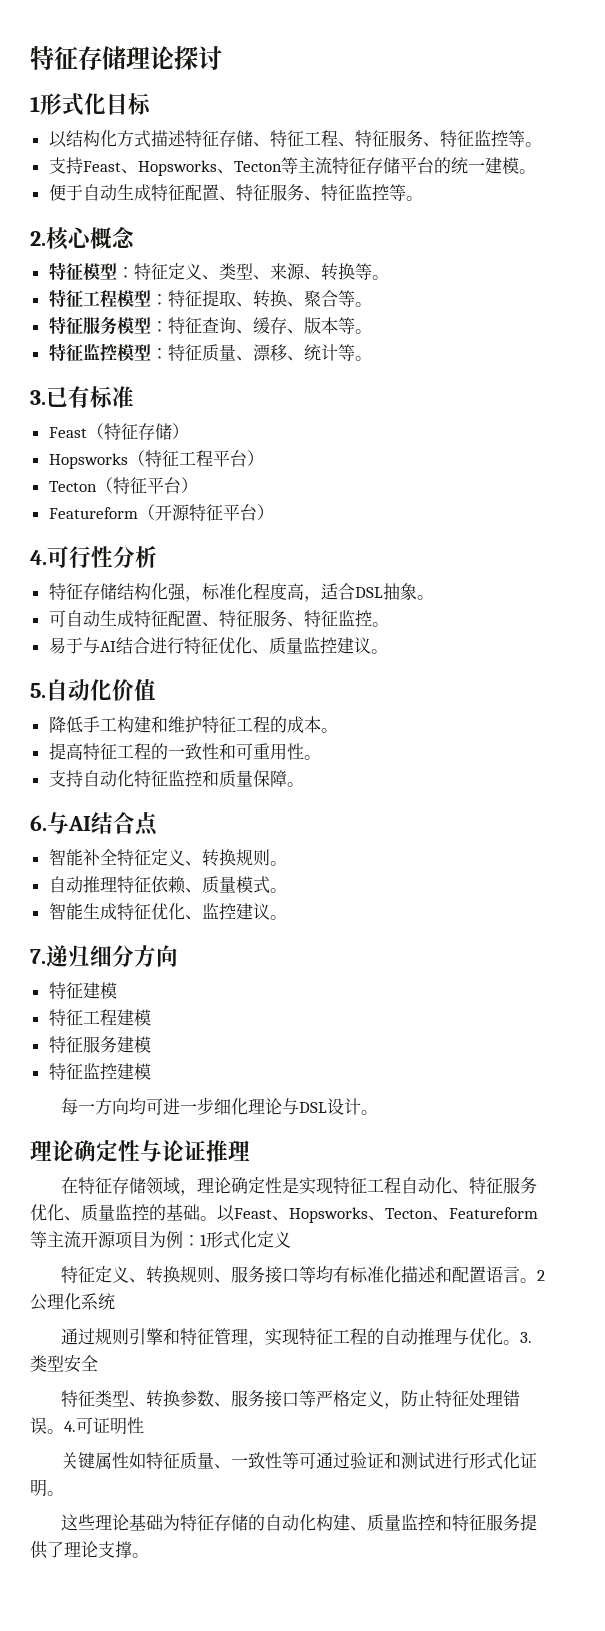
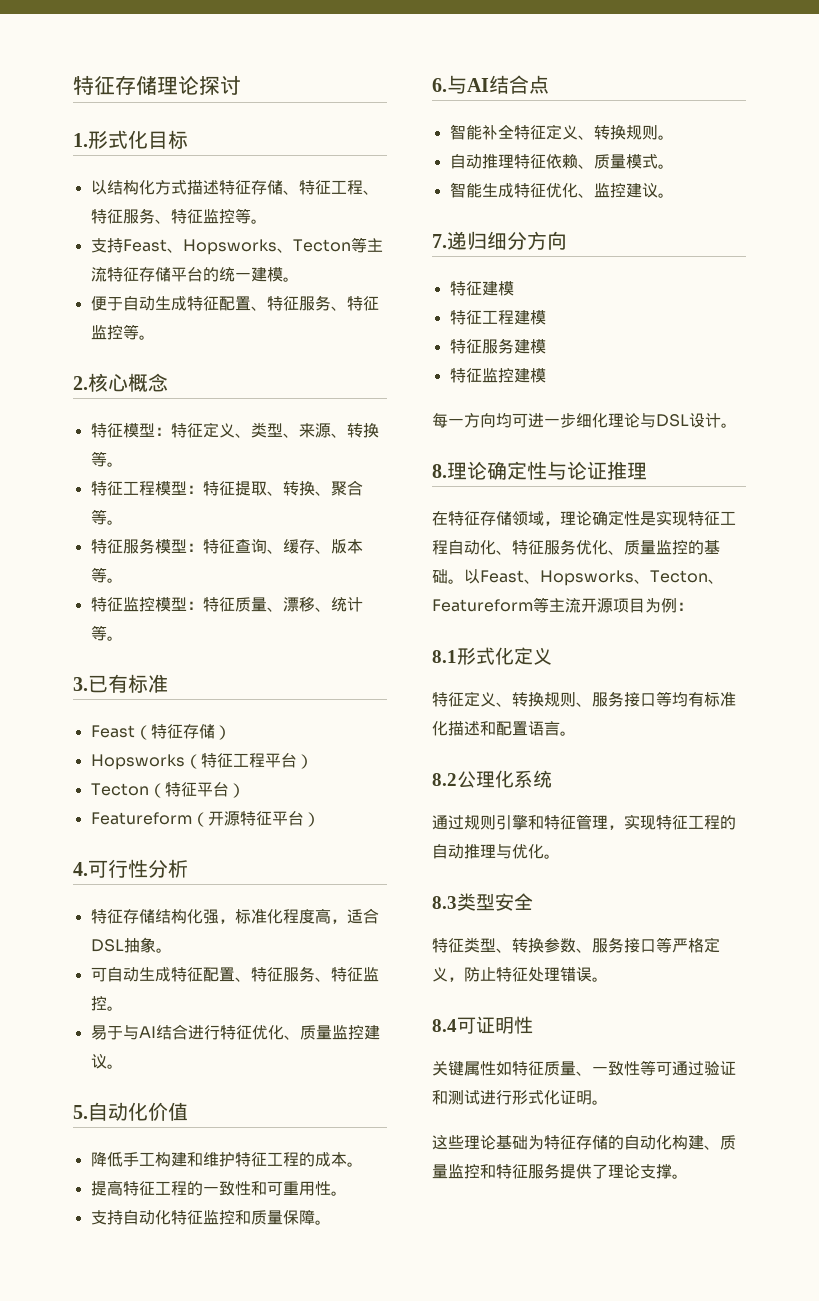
- 1形式化目标
+ 1.形式化目标
- 理论确定性与论证推理
+ 8.理论确定性与论证推理
- 以Feast、Hopsworks、Tecton、Featureform等主流开源项目为例：1形式化定义
+ 以Feast、Hopsworks、Tecton、Featureform等主流开源项目为例：
+ 8.1形式化定义
- 特征定义、转换规则、服务接口等均有标准化描述和配置语言。2公理化系统
+ 特征定义、转换规则、服务接口等均有标准化描述和配置语言。
+ 8.2公理化系统
- 通过规则引擎和特征管理，实现特征工程的自动推理与优化。3.类型安全
+ 通过规则引擎和特征管理，实现特征工程的自动推理与优化。
+ 8.3类型安全
- 特征类型、转换参数、服务接口等严格定义，防止特征处理错误。4.可证明性
+ 特征类型、转换参数、服务接口等严格定义，防止特征处理错误。
+ 8.4可证明性

